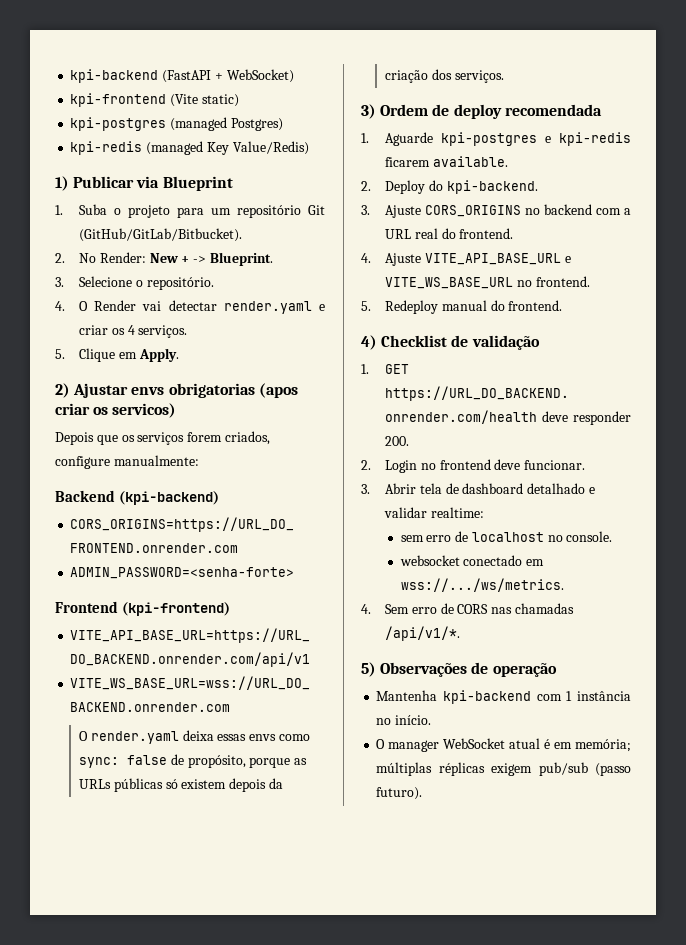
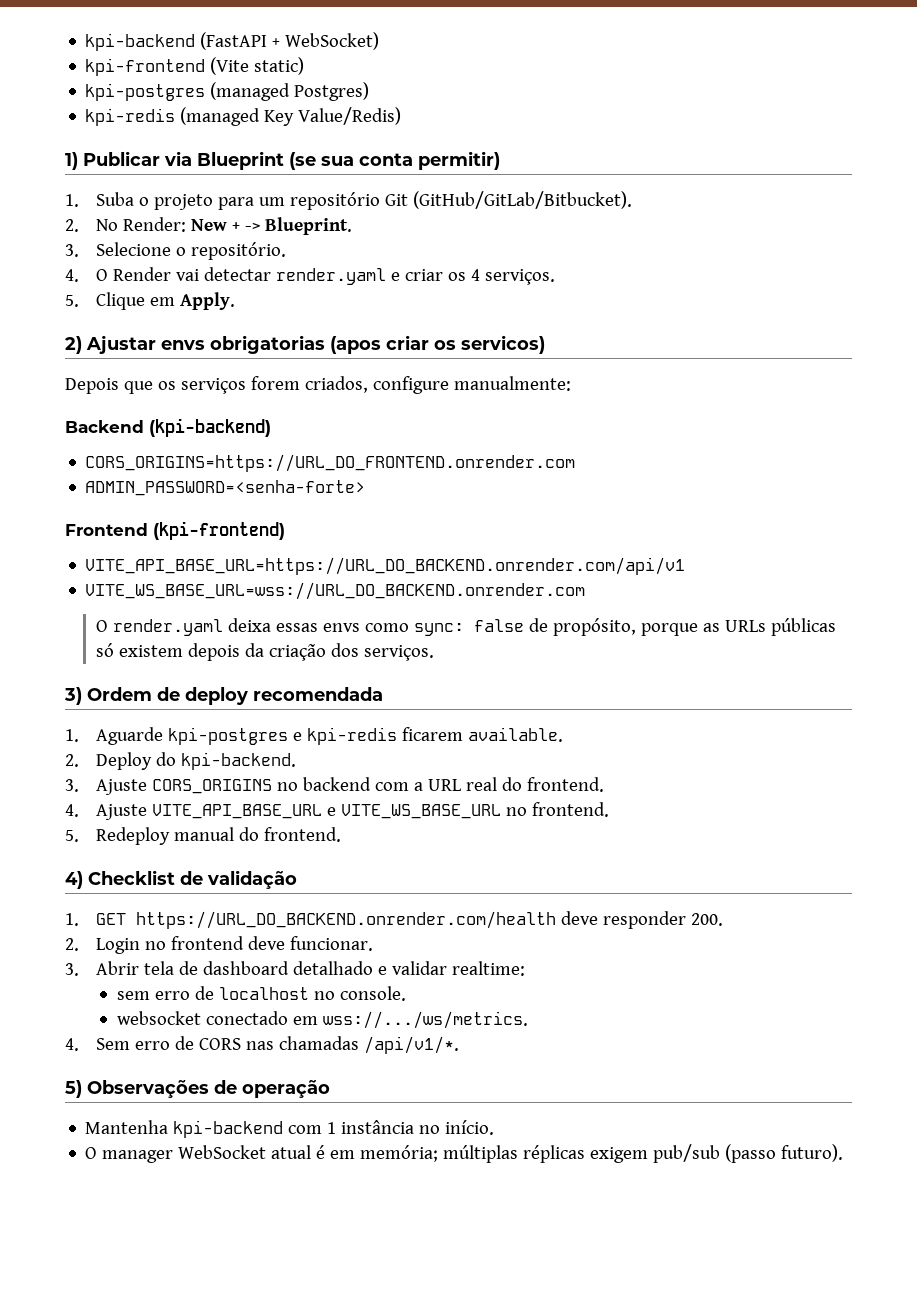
- 1) Publicar via Blueprint
+ 1) Publicar via Blueprint (se sua conta permitir)

